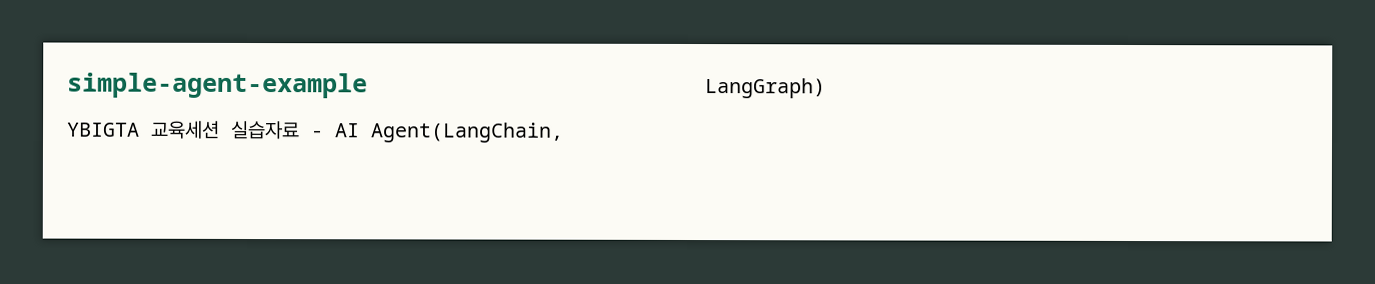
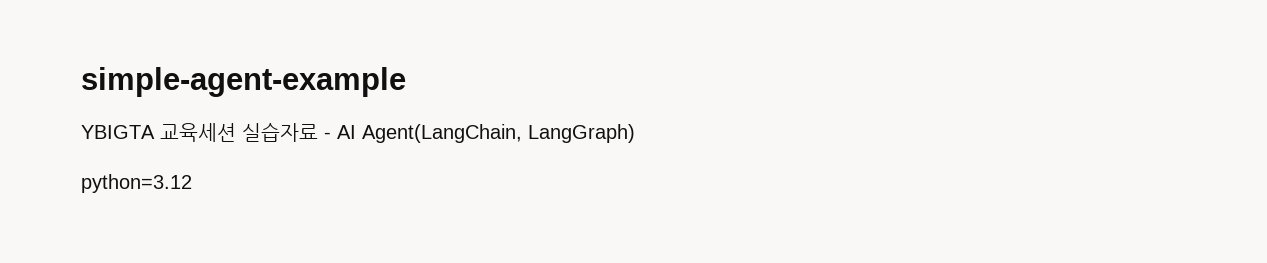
+ python=3.12

